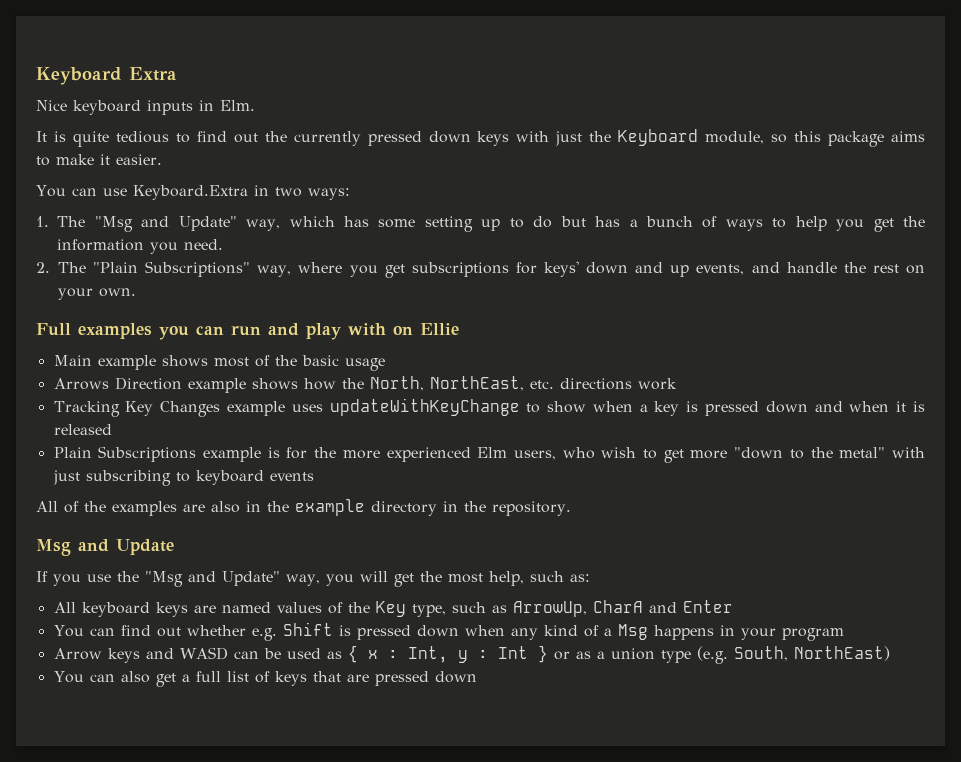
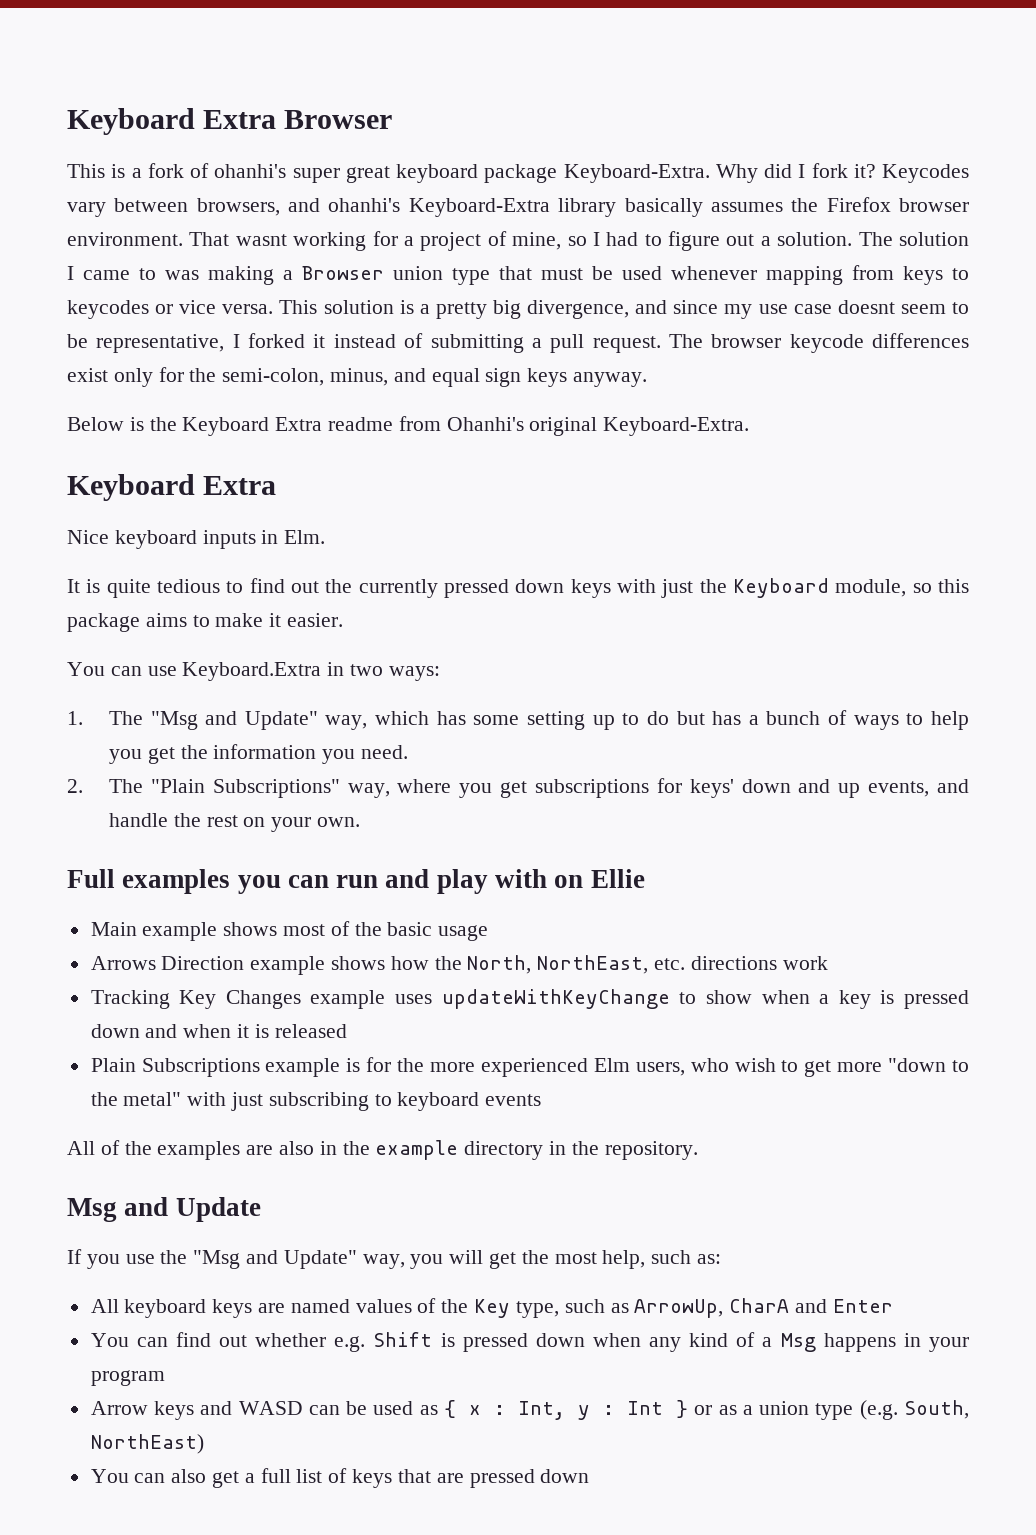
+ Keyboard Extra Browser
+ This is a fork of ohanhi's super great keyboard package Keyboard-Extra. Why did I fork it? Keycodes vary between browsers, and ohanhi's Keyboard-Extra library basically assumes the Firefox browser environment. That wasnt working for a project of mine, so I had to figure out a solution. The solution I came to was making a Browser union type that must be used whenever mapping from keys to keycodes or vice versa. This solution is a pretty big divergence, and since my use case doesnt seem to be representative, I forked it instead of submitting a pull request. The browser keycode differences exist only for the semi-colon, minus, and equal sign keys anyway.
+ Below is the Keyboard Extra readme from Ohanhi's original Keyboard-Extra.

